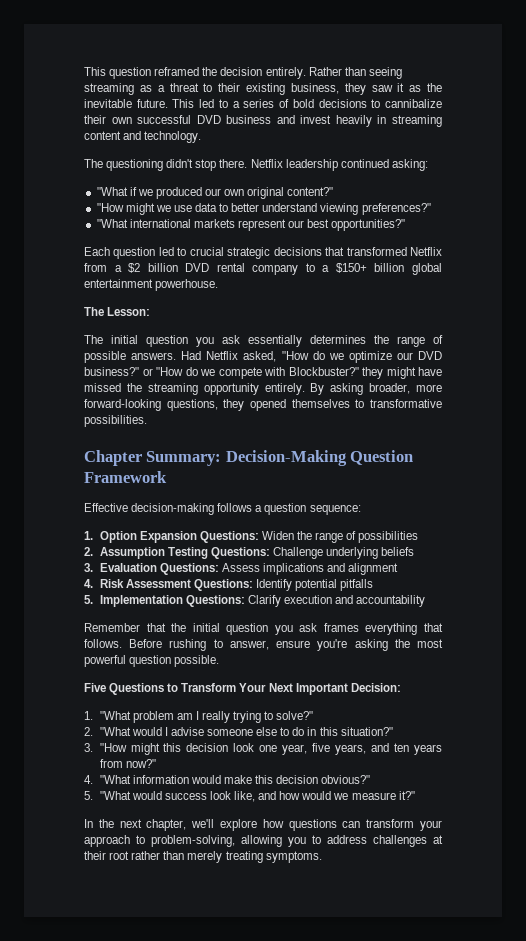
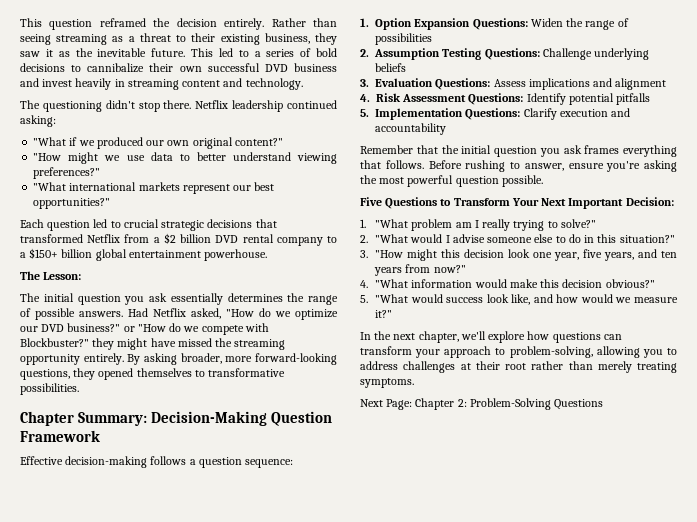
+ Next Page: Chapter 2: Problem-Solving Questions

